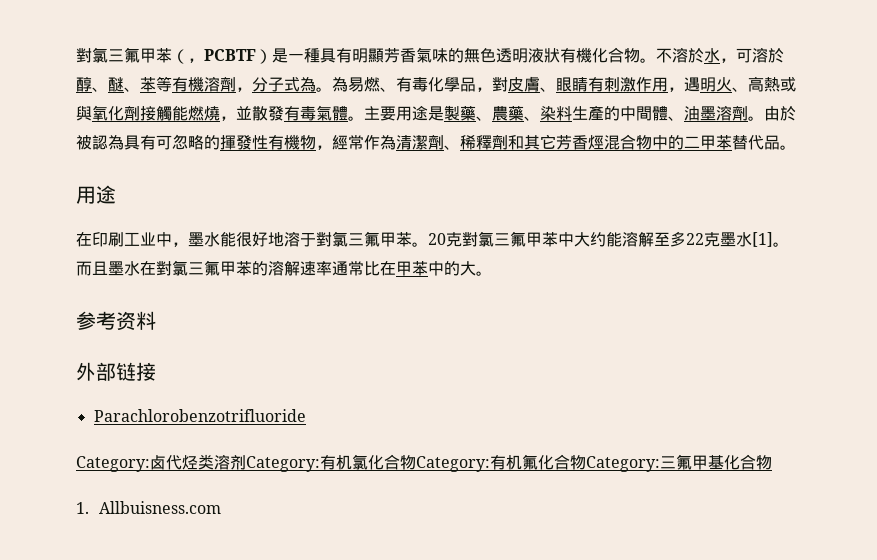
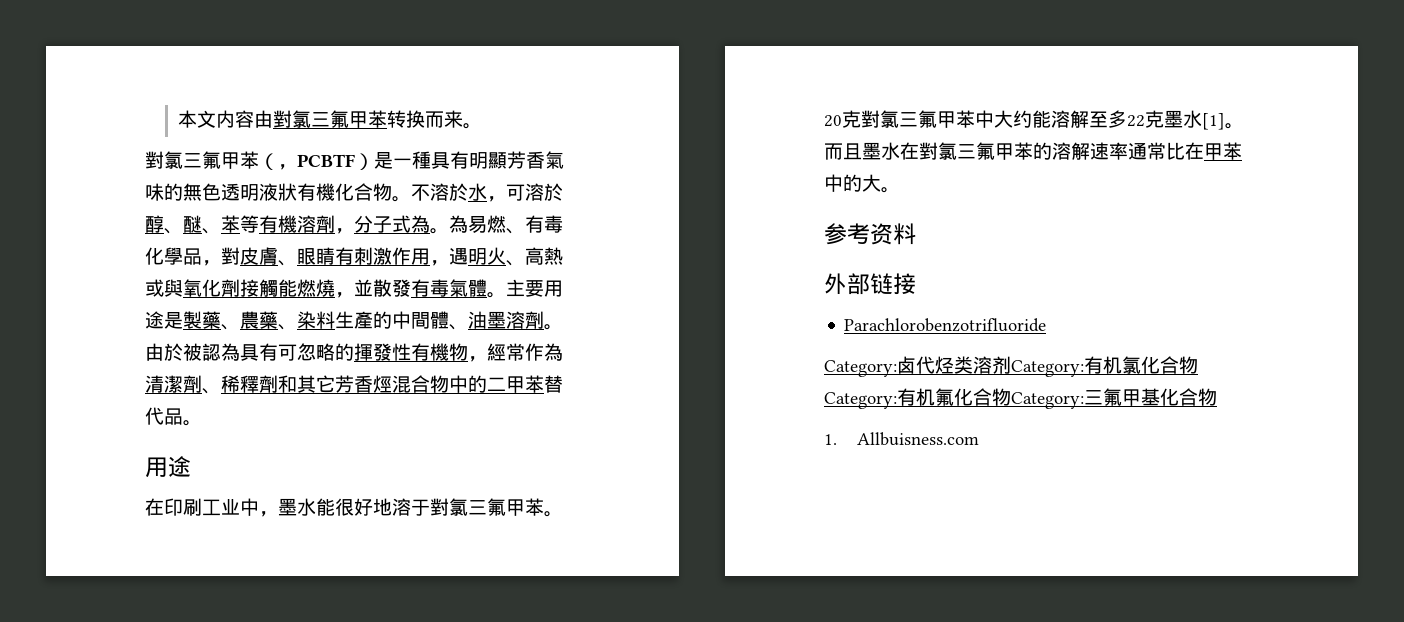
+ 本文内容由對氯三氟甲苯转换而来。

